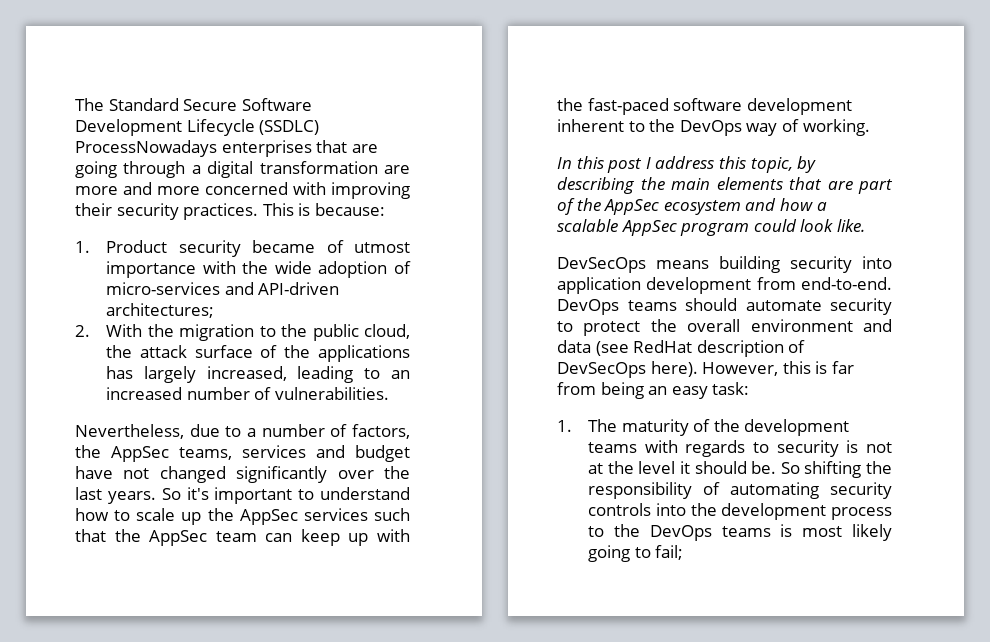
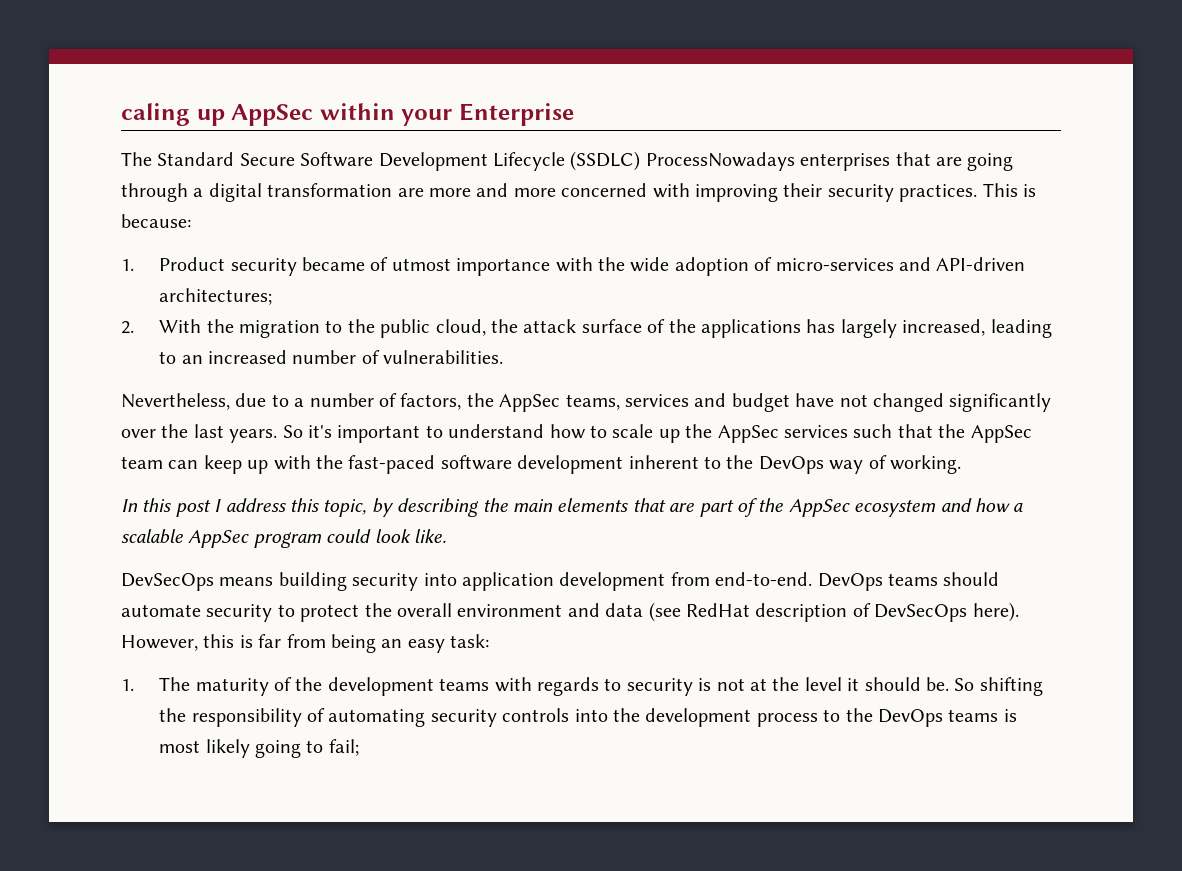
+ caling up AppSec within your Enterprise

